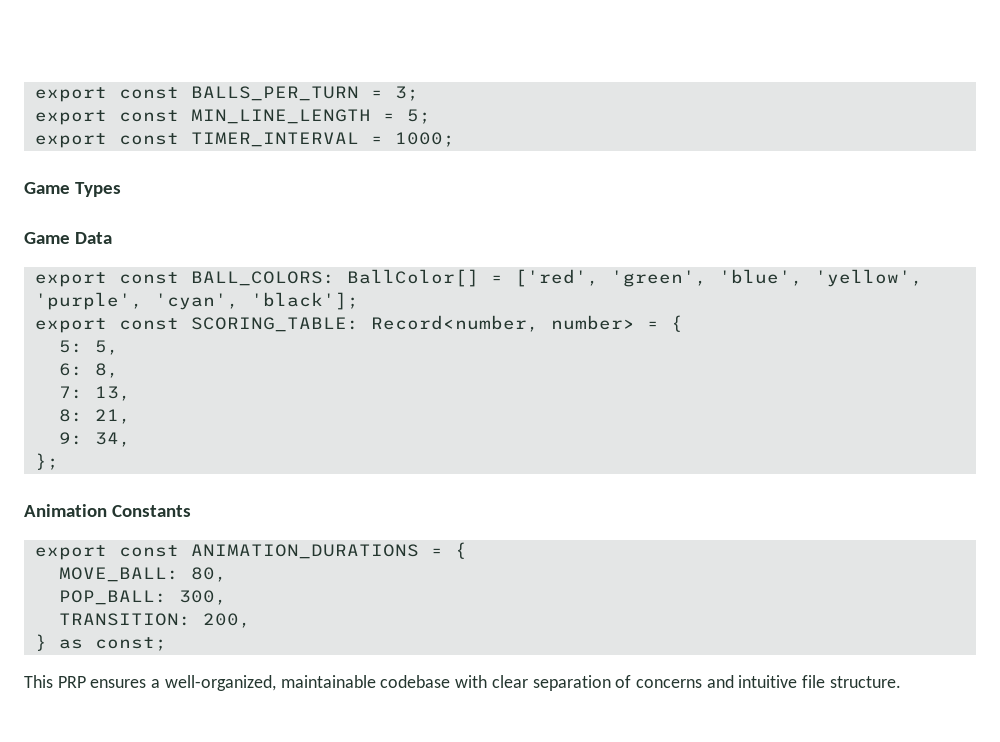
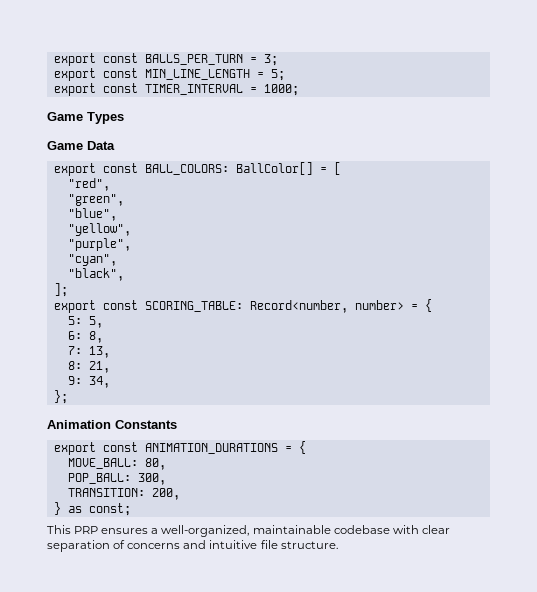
- export const BALL_COLORS: BallColor[] = ['red', 'green', 'blue', 'yellow', 'purple', 'cyan', 'black'];
+ export const BALL_COLORS: BallColor[] = [
+ "red",
+ "green",
+ "blue",
+ "yellow",
+ "purple",
+ "cyan",
+ "black",
+ ];

